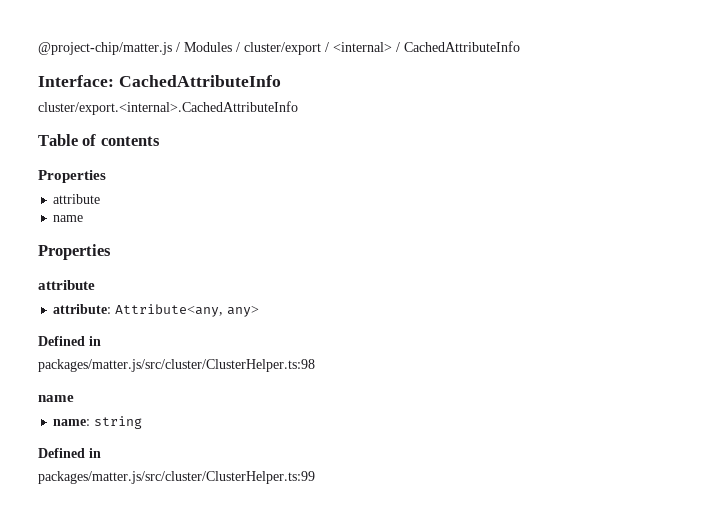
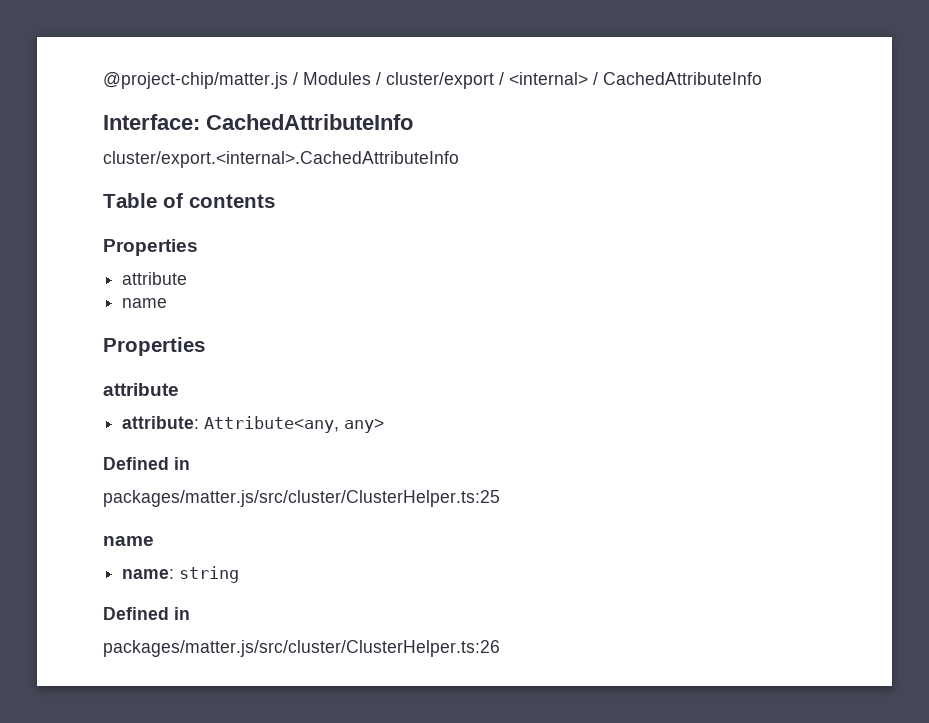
- packages/matter.js/src/cluster/ClusterHelper.ts:98
+ packages/matter.js/src/cluster/ClusterHelper.ts:25
- packages/matter.js/src/cluster/ClusterHelper.ts:99
+ packages/matter.js/src/cluster/ClusterHelper.ts:26

